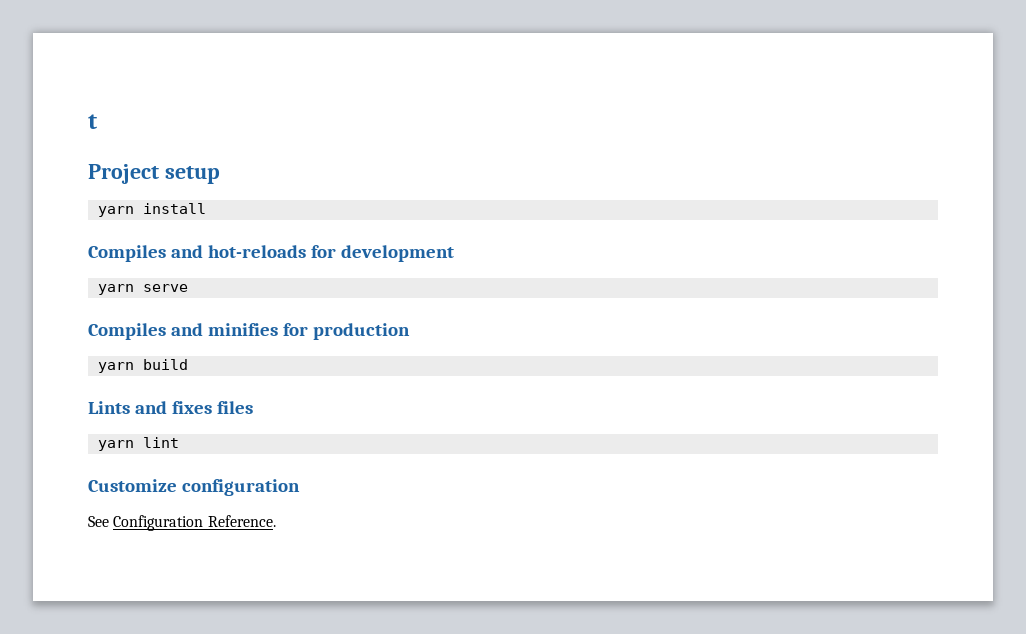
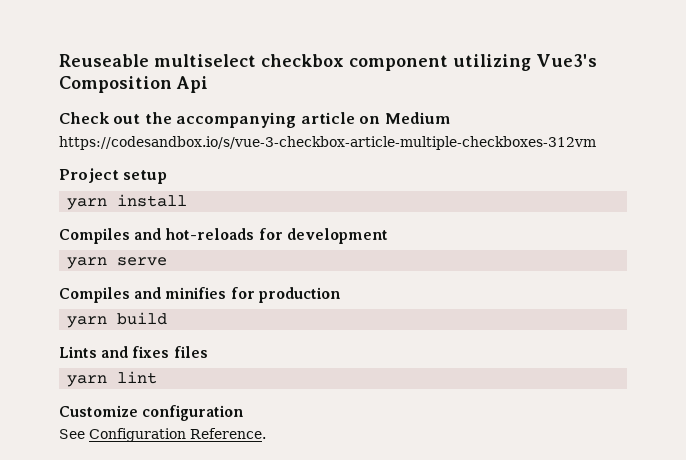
- t
+ Reuseable multiselect checkbox component utilizing Vue3's Composition Api
+ Check out the accompanying article on Medium
+ https://codesandbox.io/s/vue-3-checkbox-article-multiple-checkboxes-312vm

